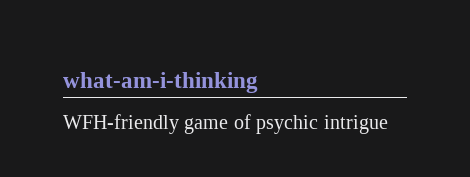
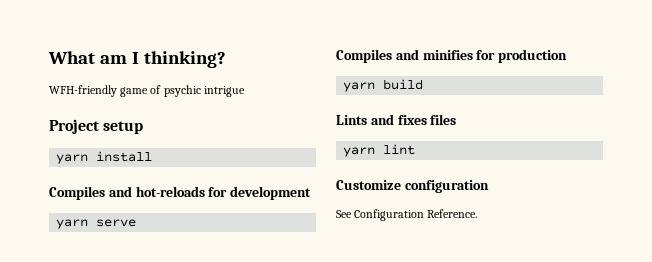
- what-am-i-thinking
+ What am I thinking?
+ Project setup
+ yarn install
+ Compiles and hot-reloads for development
+ yarn serve
+ Compiles and minifies for production
+ yarn build
+ Lints and fixes files
+ yarn lint
+ Customize configuration
+ See Configuration Reference.

